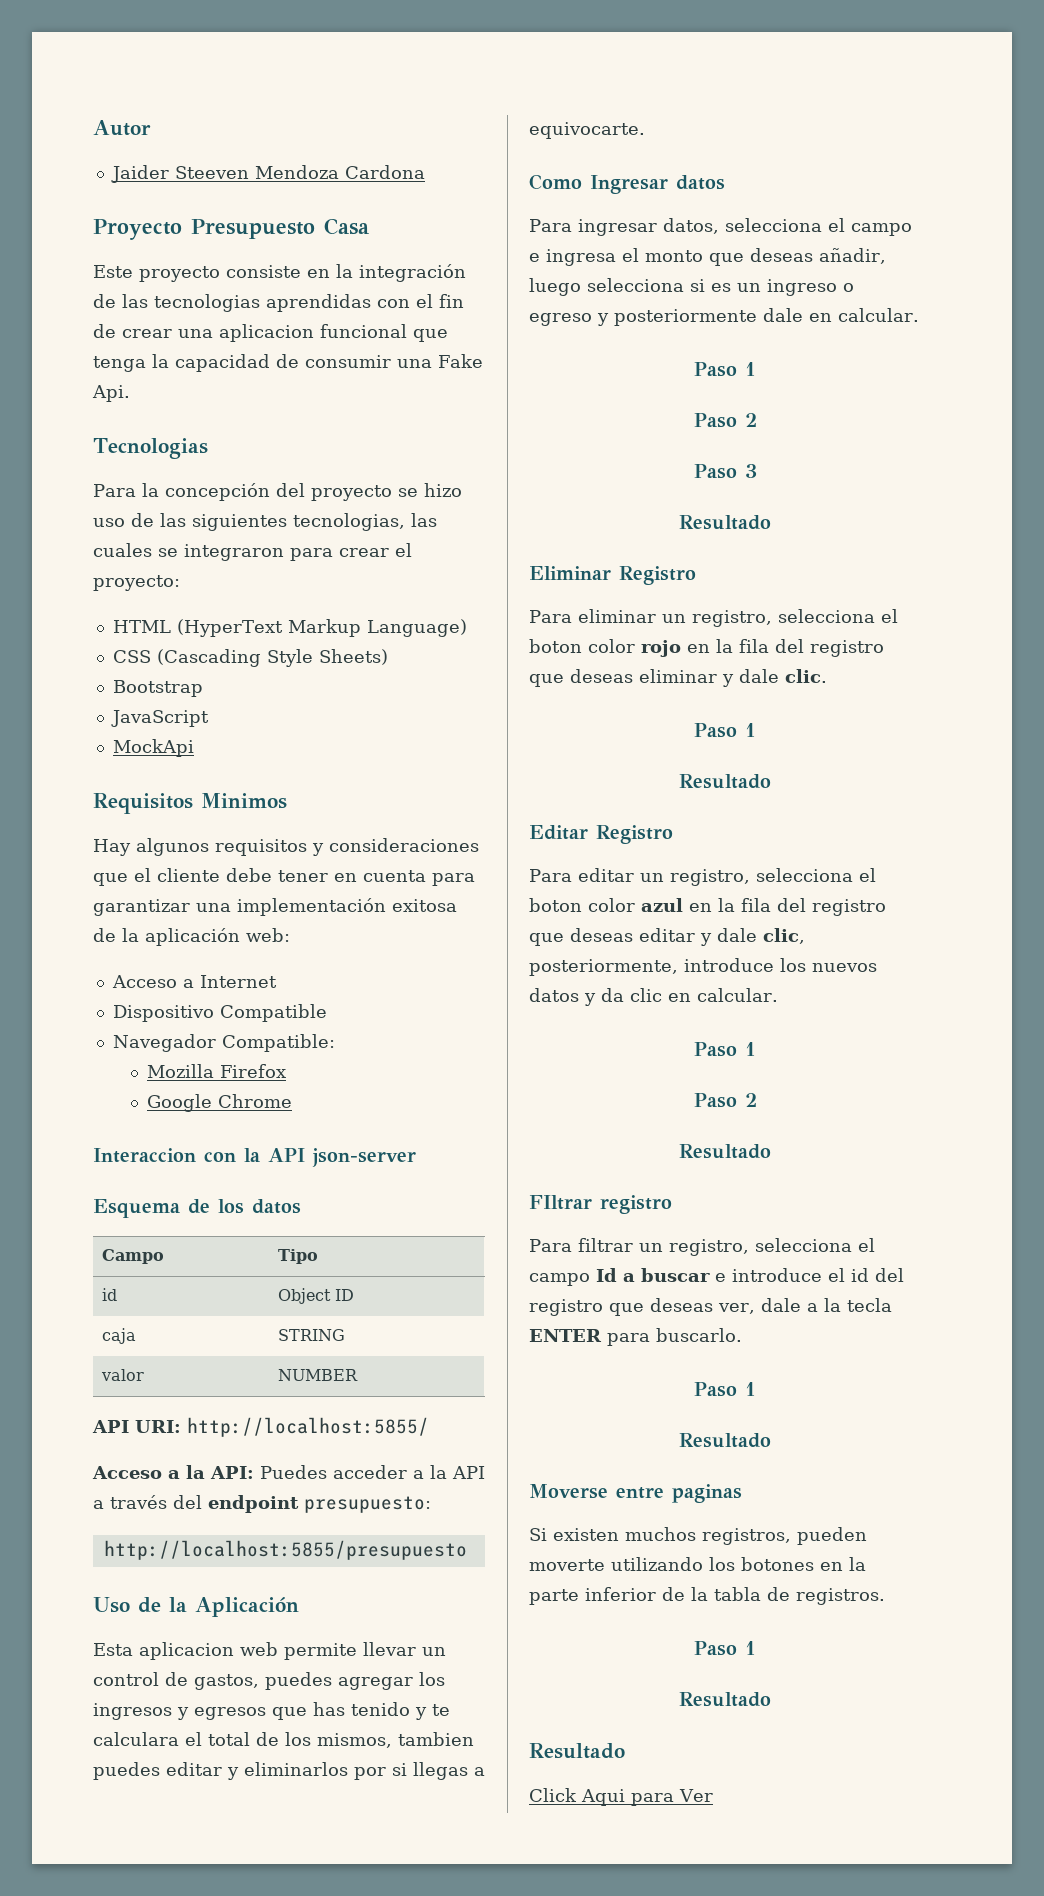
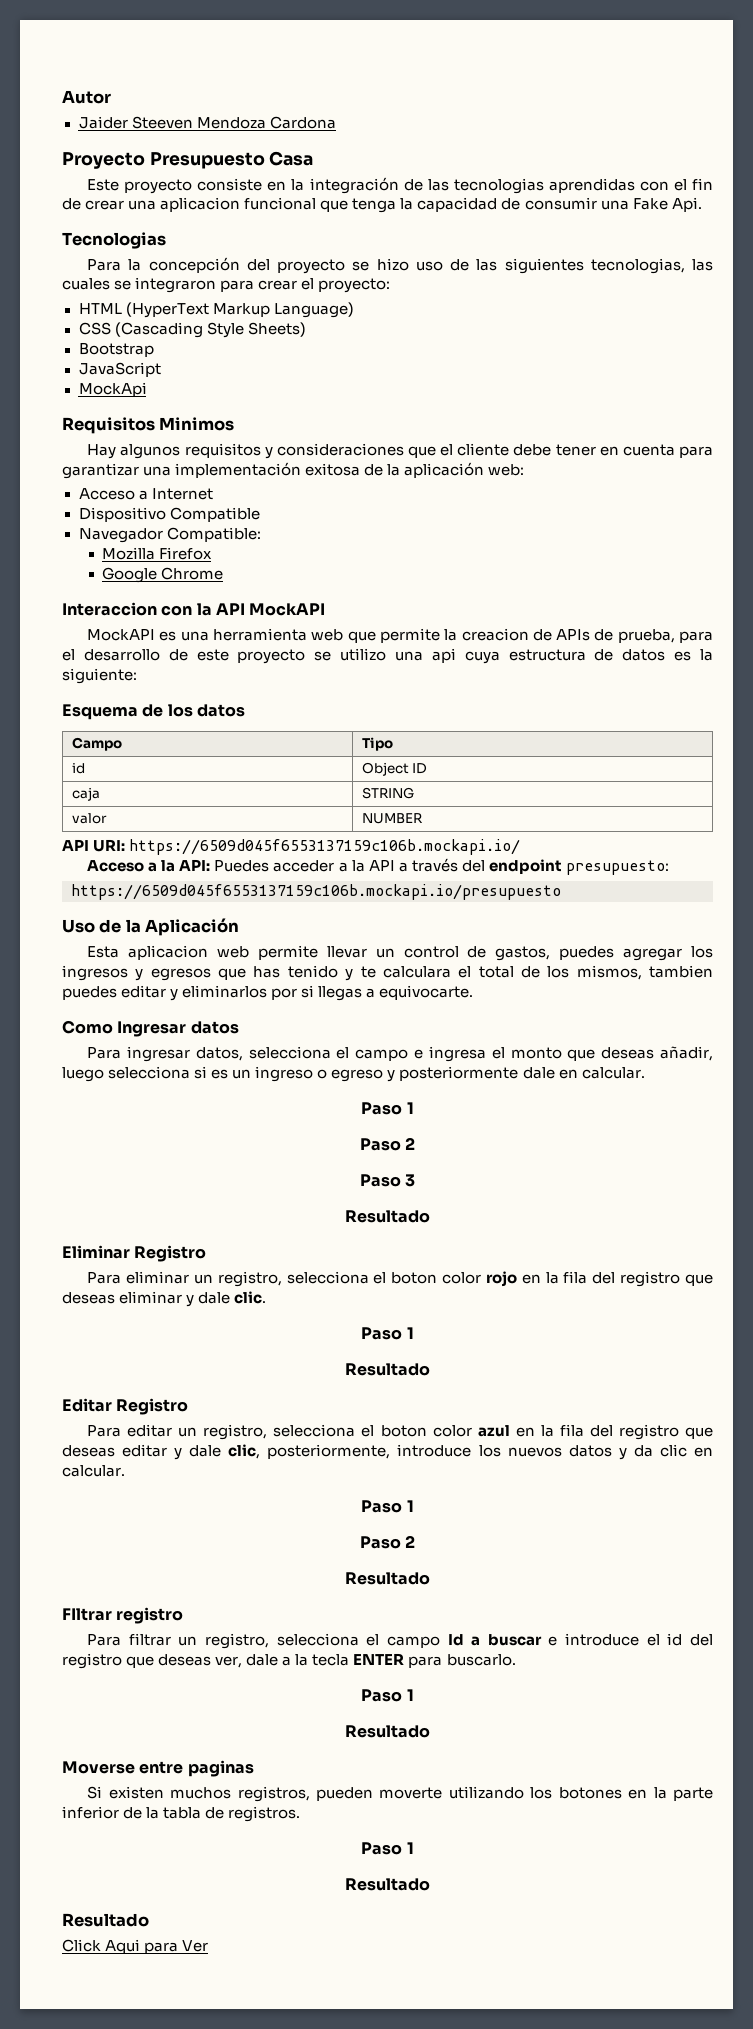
- Interaccion con la API json-server
+ Interaccion con la API MockAPI
+ MockAPI es una herramienta web que permite la creacion de APIs de prueba, para el desarrollo de este proyecto se utilizo una api cuya estructura de datos es la siguiente:
- API URI: http://localhost:5855/
+ API URI: https://6509d045f6553137159c106b.mockapi.io/
- http://localhost:5855/presupuesto
+ https://6509d045f6553137159c106b.mockapi.io/presupuesto

